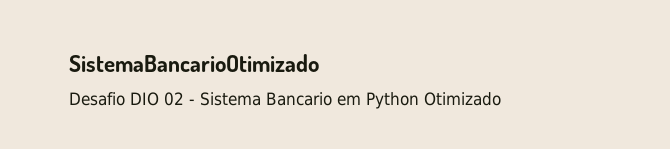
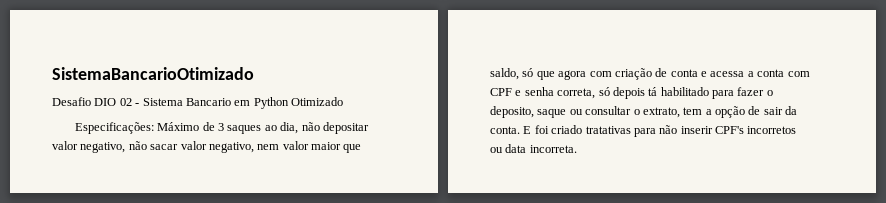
+ Especificações: Máximo de 3 saques ao dia, não depositar valor negativo, não sacar valor negativo, nem valor maior que saldo, só que agora com criação de conta e acessa a conta com CPF e senha correta, só depois tá habilitado para fazer o deposito, saque ou consultar o extrato, tem a opção de sair da conta. E foi criado tratativas para não inserir CPF's incorretos ou data incorreta.

